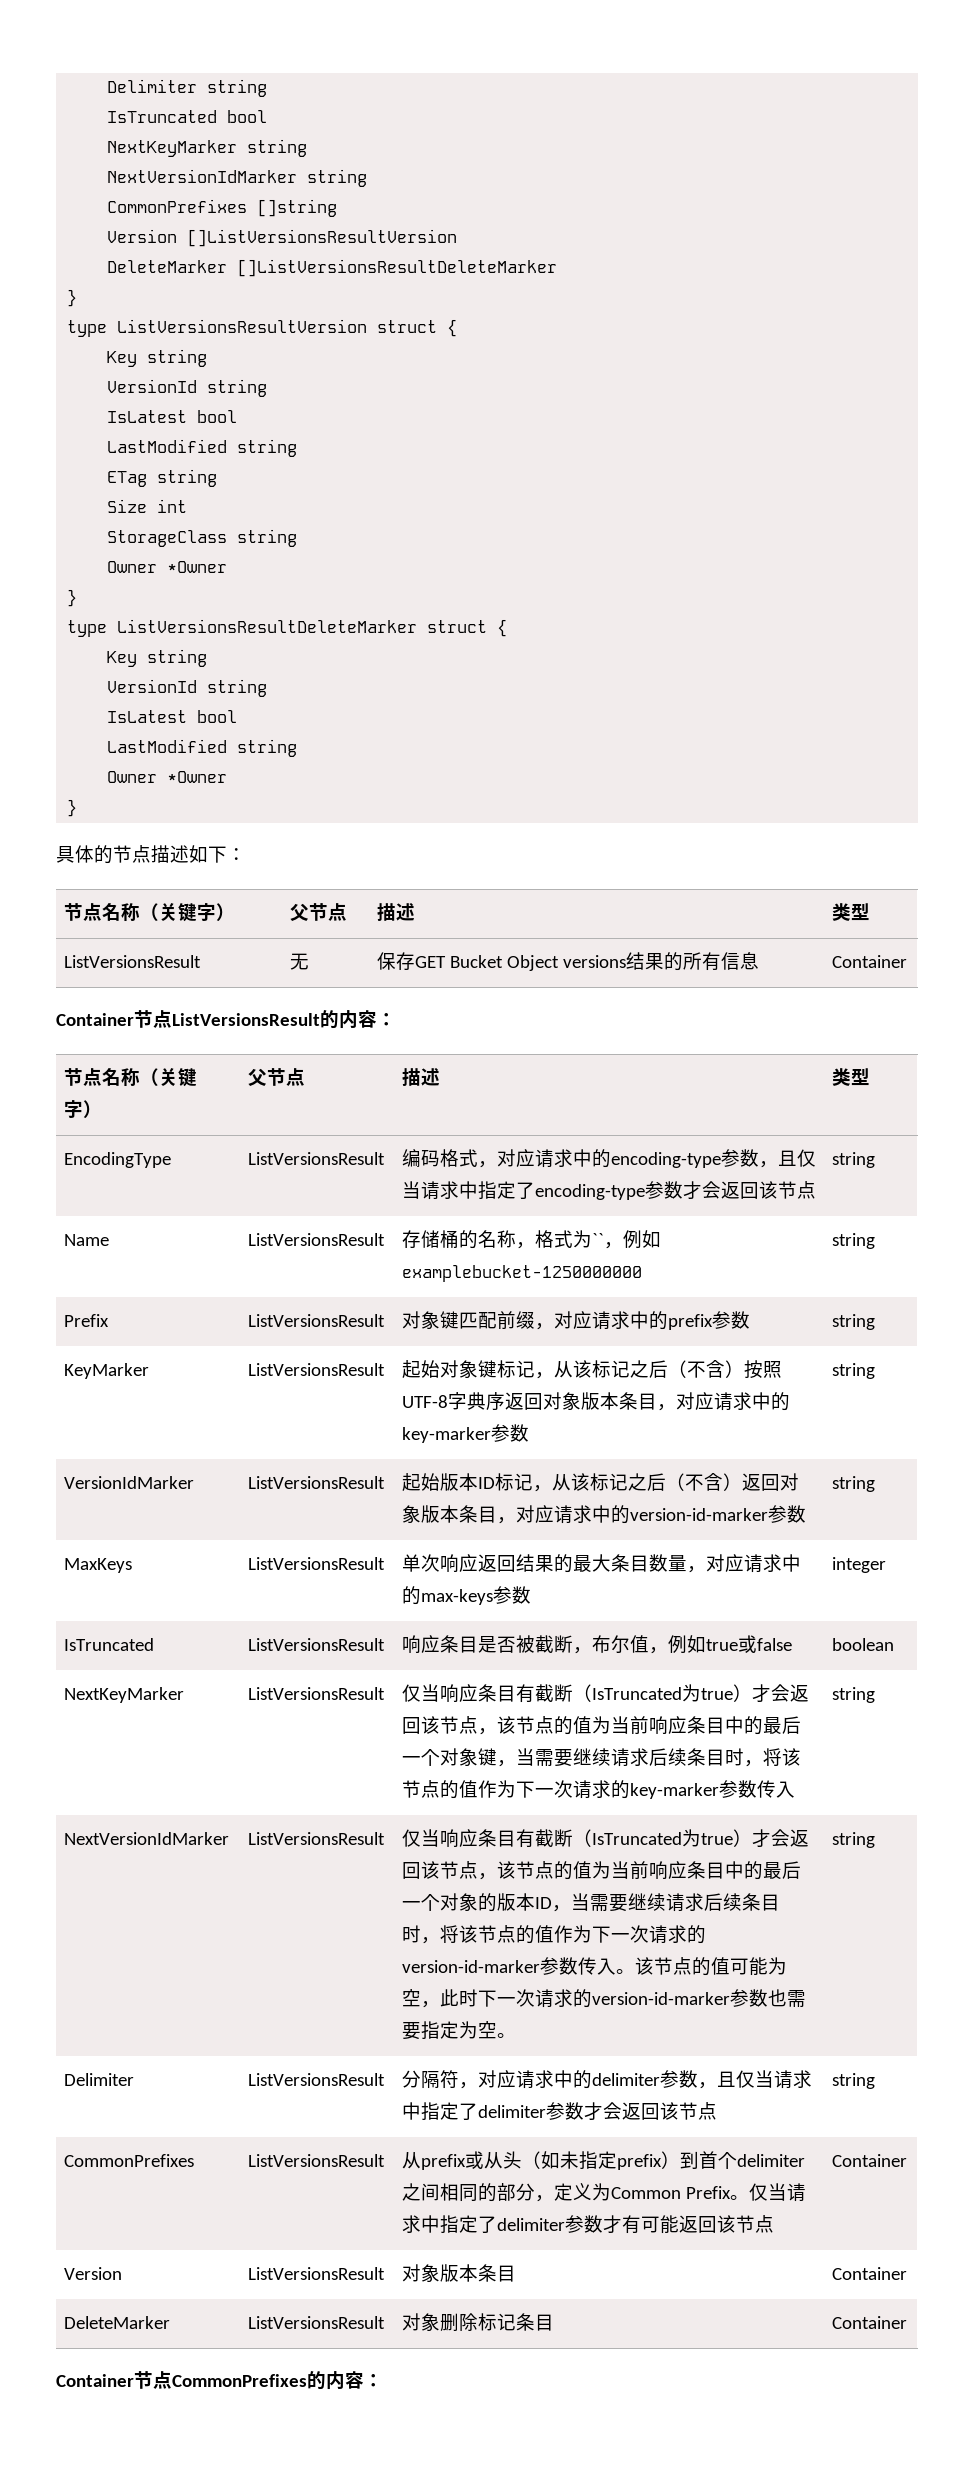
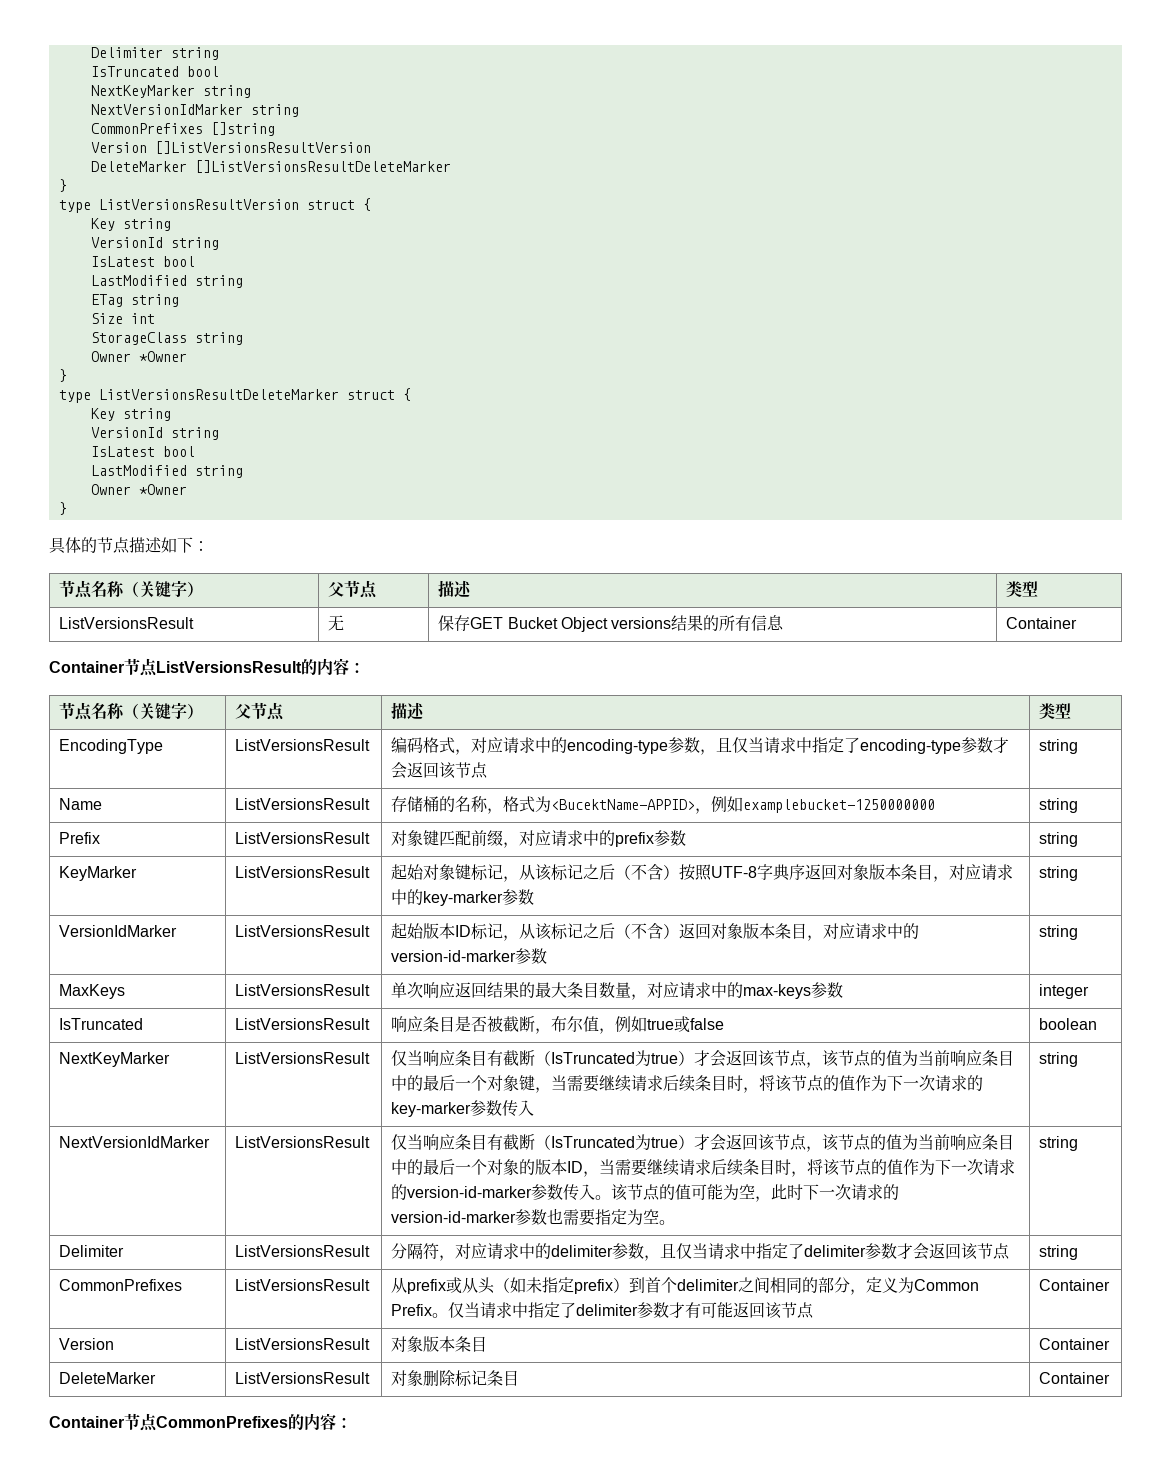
- Name | ListVersionsResult | 存储桶的名称，格式为``，例如examplebucket-1250000000 | string
+ Name | ListVersionsResult | 存储桶的名称，格式为<BucektName-APPID>，例如examplebucket-1250000000 | string

